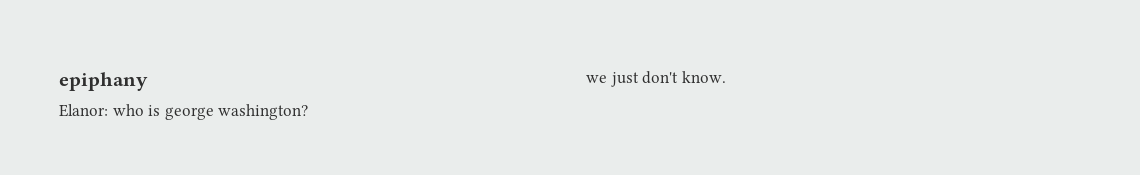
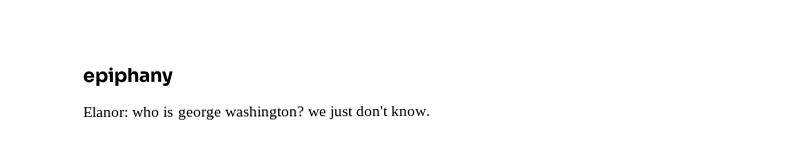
- Elanor: who is george washington?
- we just don't know.
+ Elanor: who is george washington? we just don't know.

